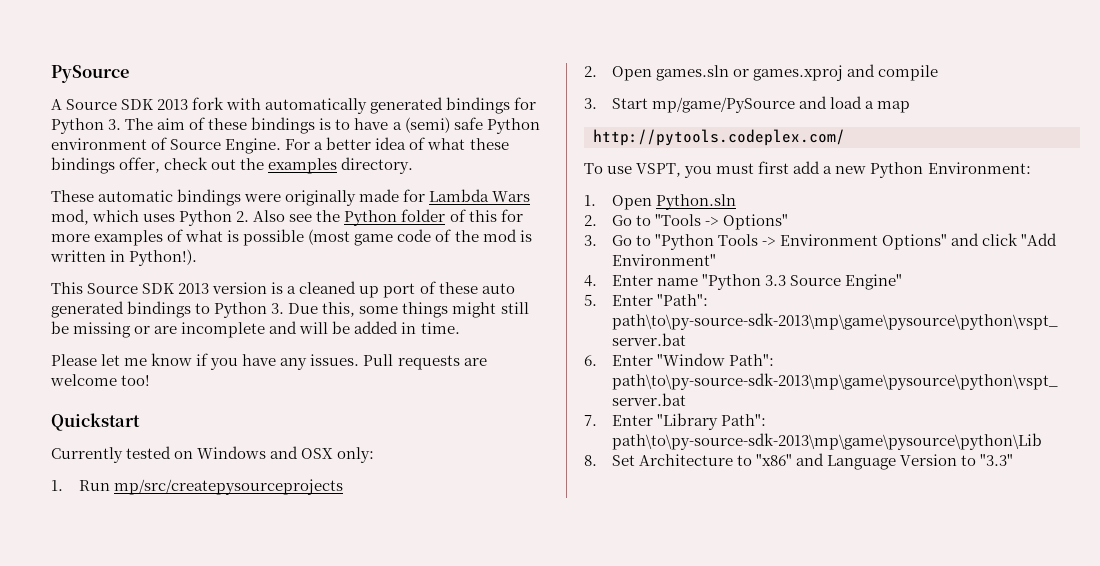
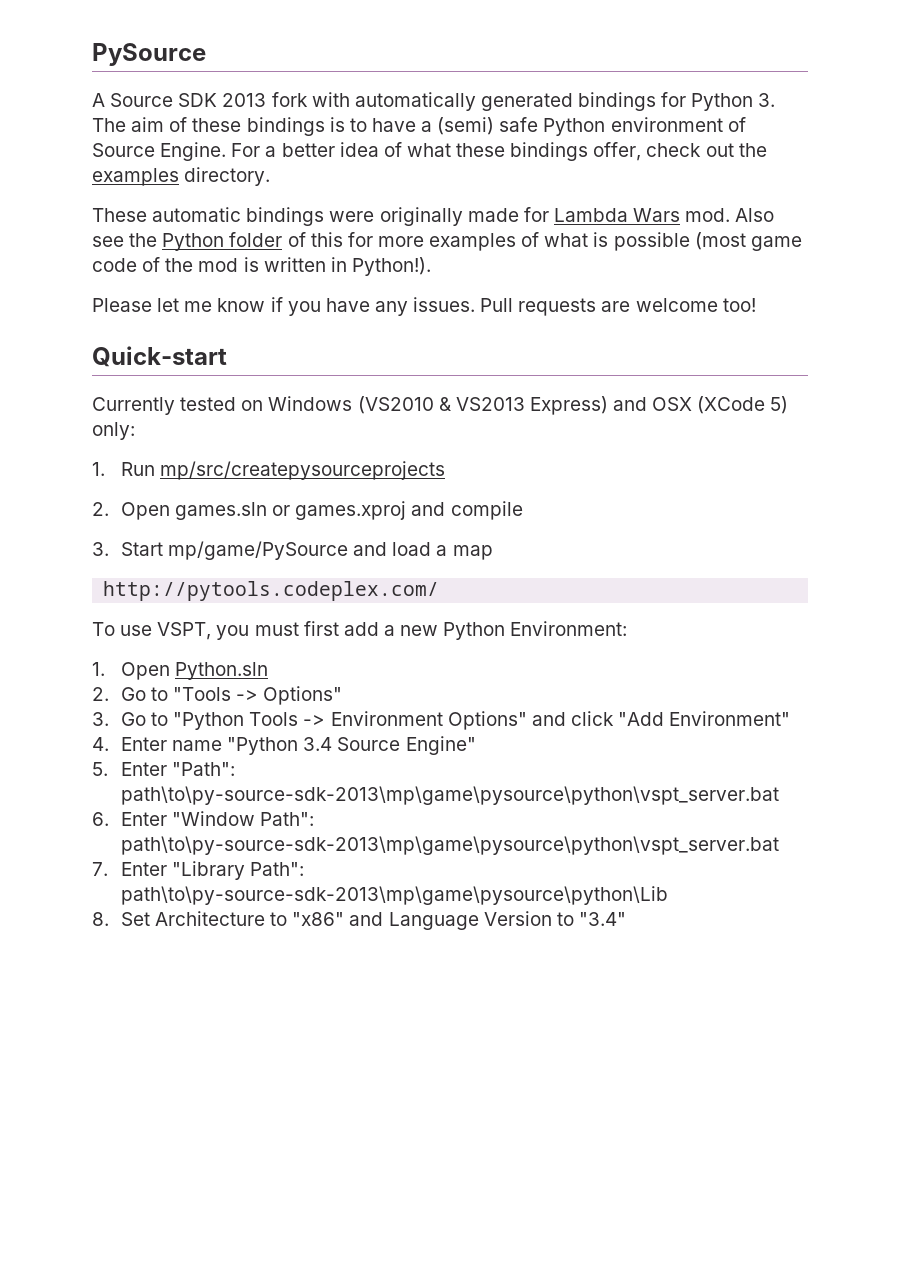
- These automatic bindings were originally made for Lambda Wars mod, which uses Python 2. Also see the Python folder of this for more examples of what is possible (most game code of the mod is written in Python!).
+ These automatic bindings were originally made for Lambda Wars mod. Also see the Python folder of this for more examples of what is possible (most game code of the mod is written in Python!).
- This Source SDK 2013 version is a cleaned up port of these auto generated bindings to Python 3. Due this, some things might still be missing or are incomplete and will be added in time.
- Quickstart
+ Quick-start
- Currently tested on Windows and OSX only:
+ Currently tested on Windows (VS2010 & VS2013 Express) and OSX (XCode 5) only:
- 4. Enter name "Python 3.3 Source Engine"
+ 4. Enter name "Python 3.4 Source Engine"
- 8. Set Architecture to "x86" and Language Version to "3.3"
+ 8. Set Architecture to "x86" and Language Version to "3.4"

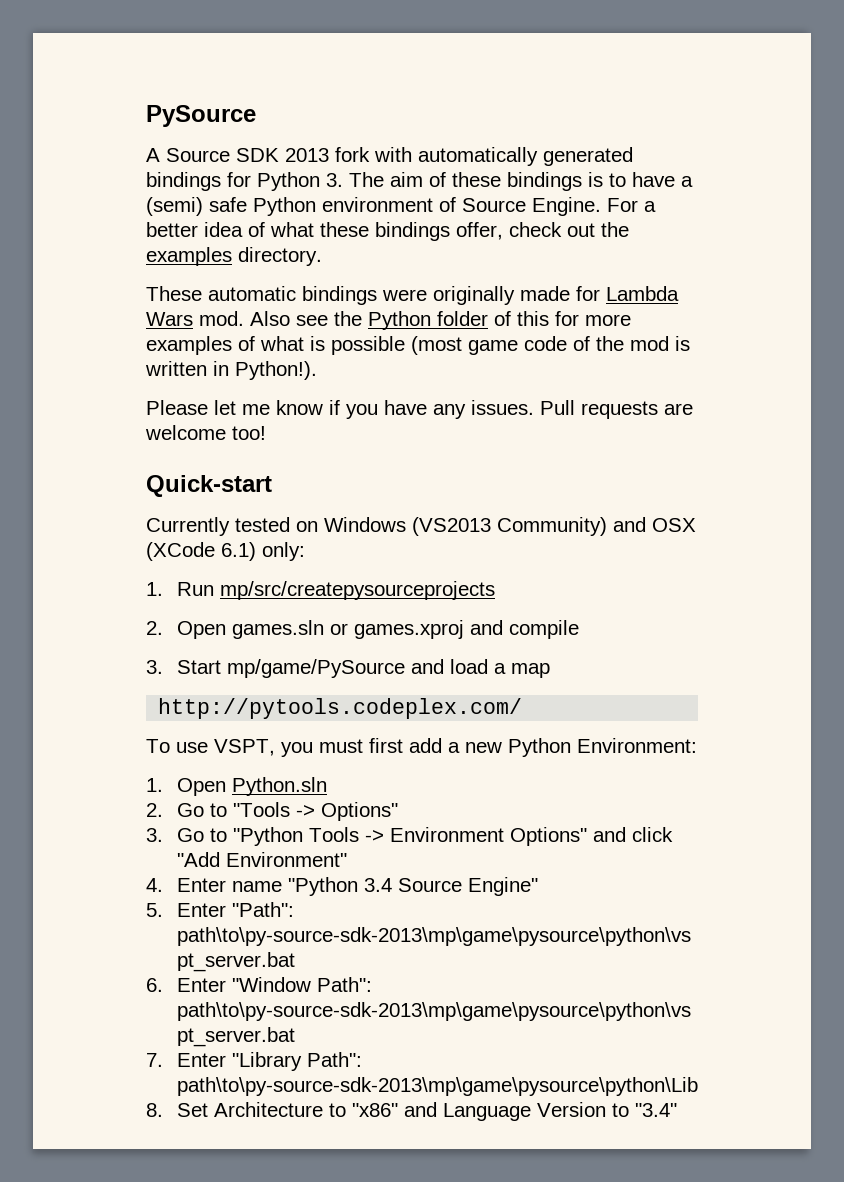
- Currently tested on Windows (VS2010 & VS2013 Express) and OSX (XCode 5) only:
+ Currently tested on Windows (VS2013 Community) and OSX (XCode 6.1) only:

